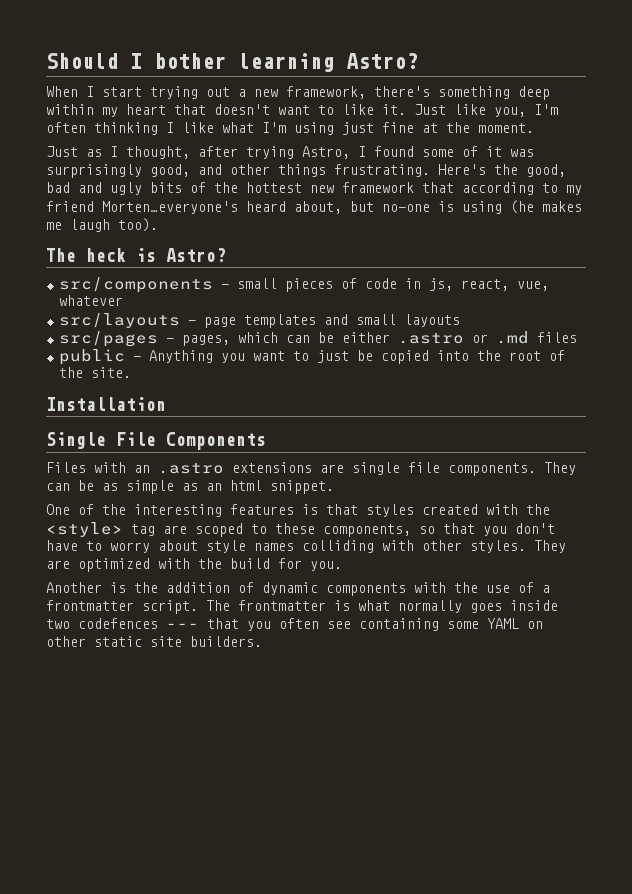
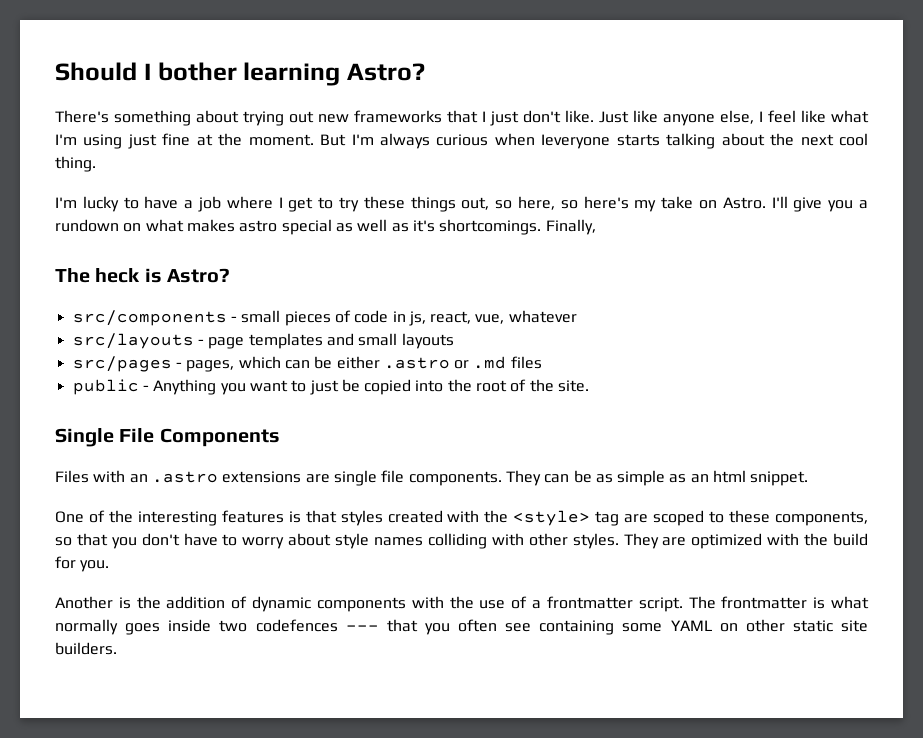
- When I start trying out a new framework, there's something deep within my heart that doesn't want to like it. Just like you, I'm often thinking I like what I'm using just fine at the moment.
- Just as I thought, after trying Astro, I found some of it was surprisingly good, and other things frustrating. Here's the good, bad and ugly bits of the hottest new framework that according to my friend Morten…everyone's heard about, but no-one is using (he makes me laugh too).
+ There's something about trying out new frameworks that I just don't like. Just like anyone else, I feel like what I'm using just fine at the moment. But I'm always curious when Ieveryone starts talking about the next cool thing.
+ I'm lucky to have a job where I get to try these things out, so here, so here's my take on Astro. I'll give you a rundown on what makes astro special as well as it's shortcomings. Finally,
- Installation

